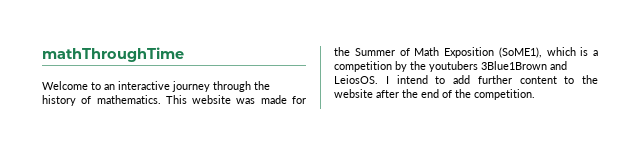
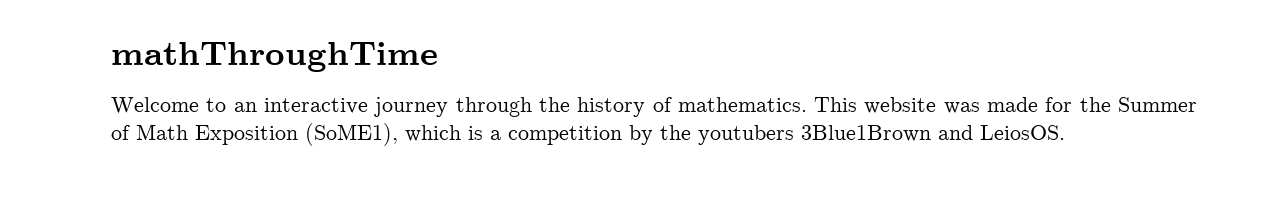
- I intend to add further content to the website after the end of the competition.

